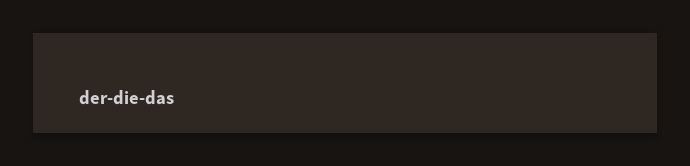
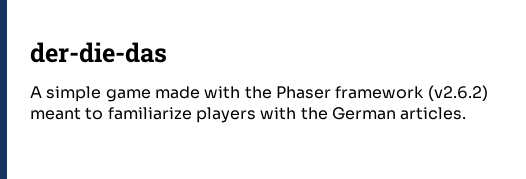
+ A simple game made with the Phaser framework (v2.6.2) meant to familiarize players with the German articles.

